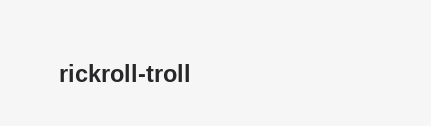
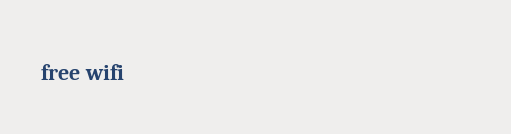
- rickroll-troll
+ free wifi

